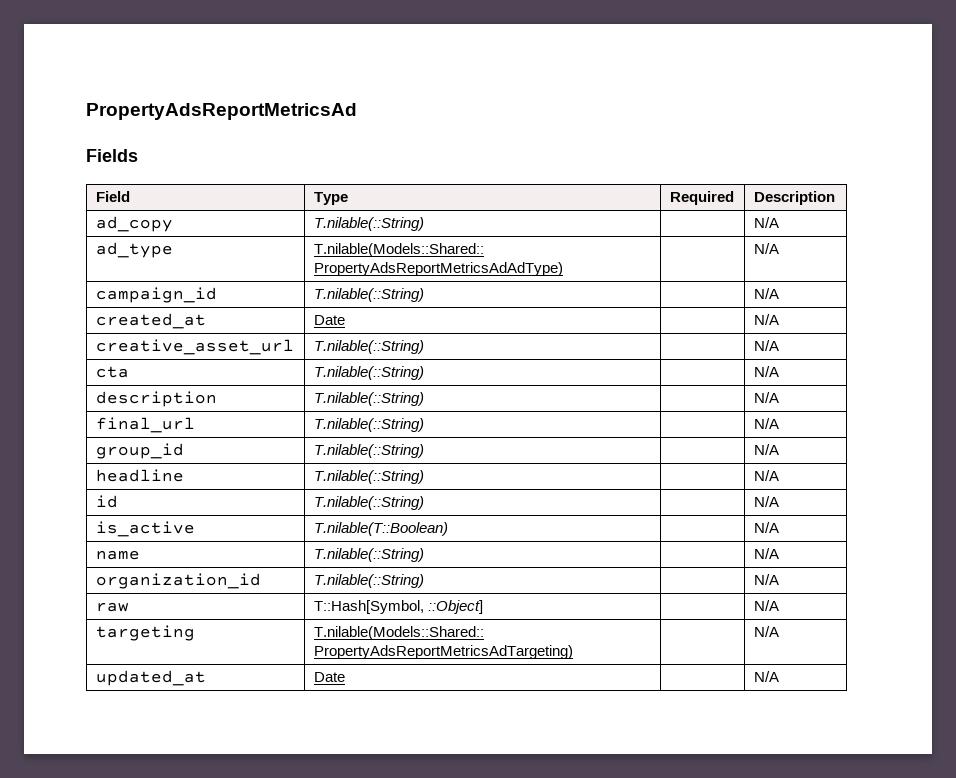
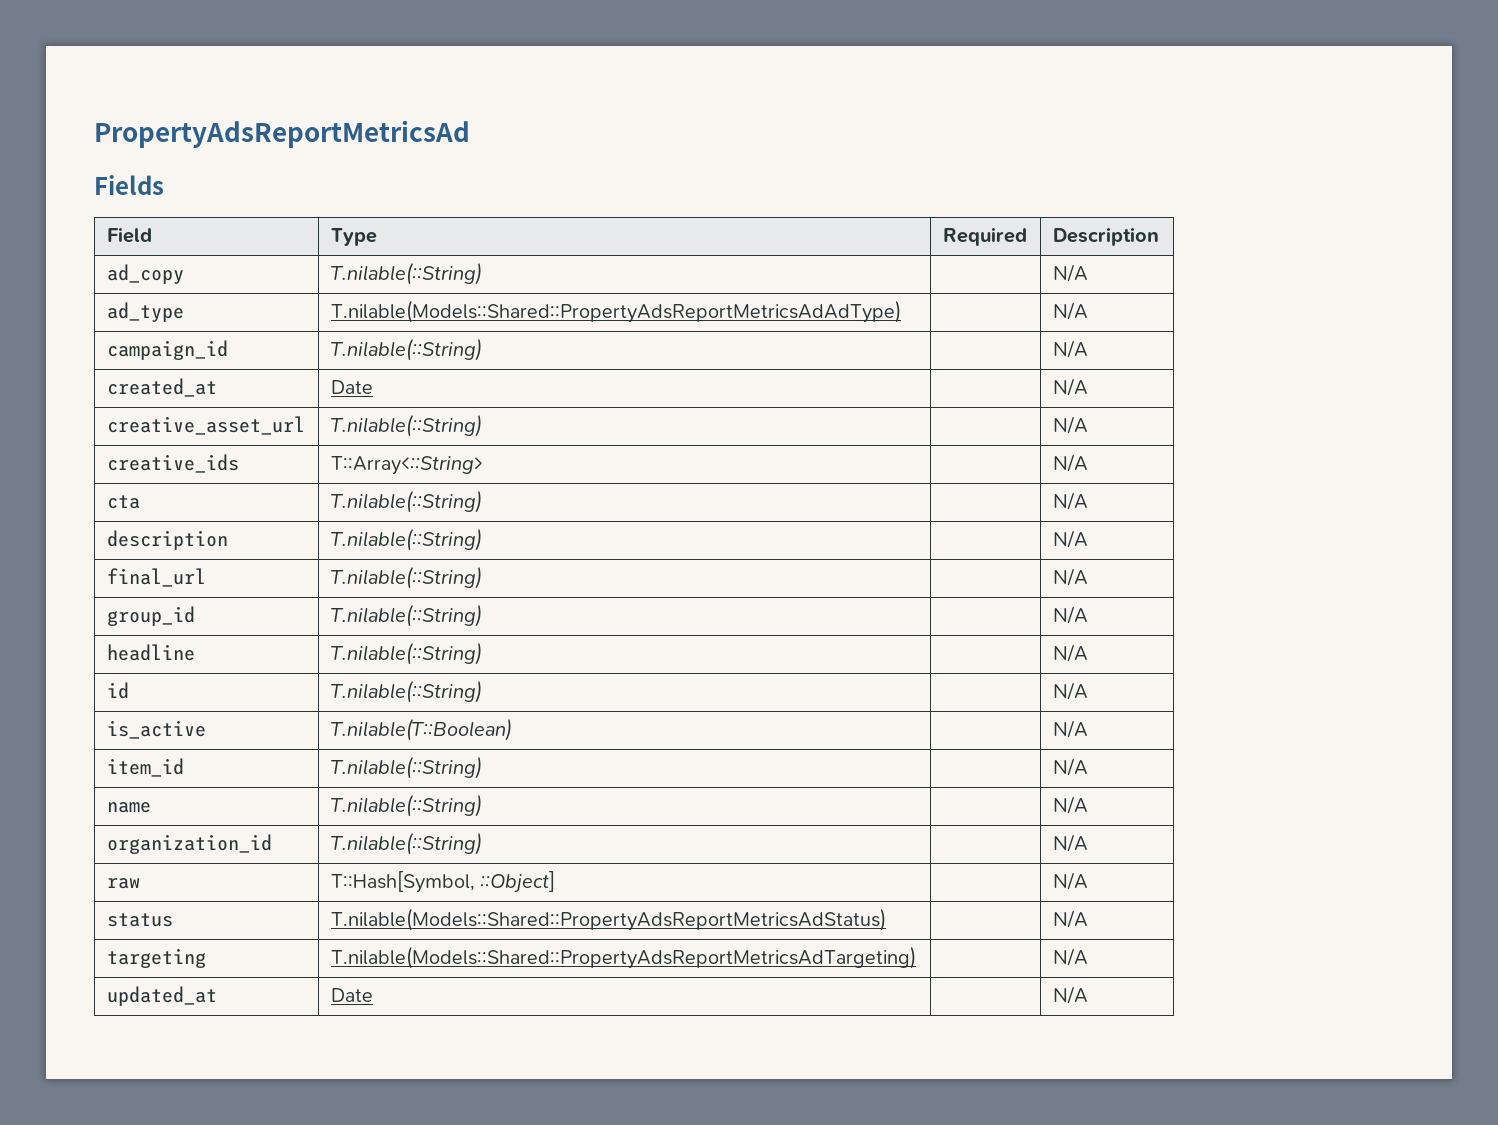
+ creative_ids | T::Array<::String> | | N/A
+ item_id | T.nilable(::String) | | N/A
+ status | T.nilable(Models::Shared::PropertyAdsReportMetricsAdStatus) | | N/A

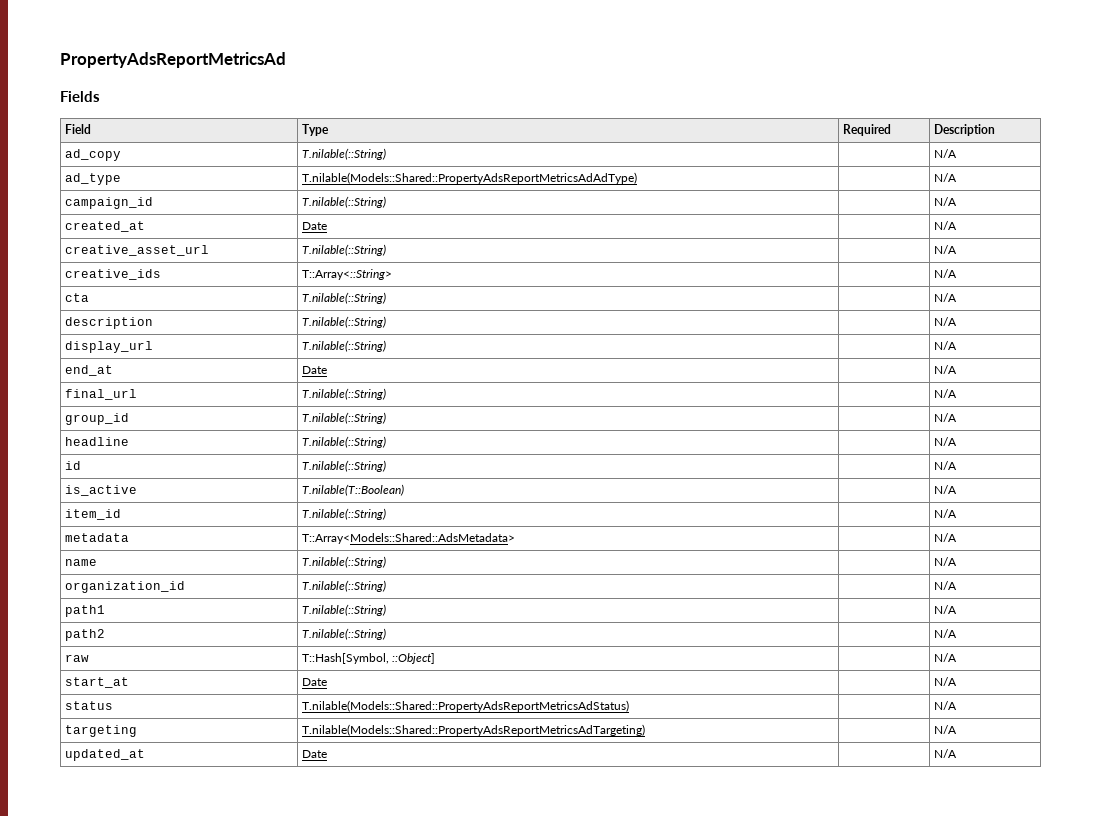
+ display_url | T.nilable(::String) | | N/A
+ end_at | Date | | N/A
+ metadata | T::Array<Models::Shared::AdsMetadata> | | N/A
+ path1 | T.nilable(::String) | | N/A
+ path2 | T.nilable(::String) | | N/A
+ start_at | Date | | N/A

